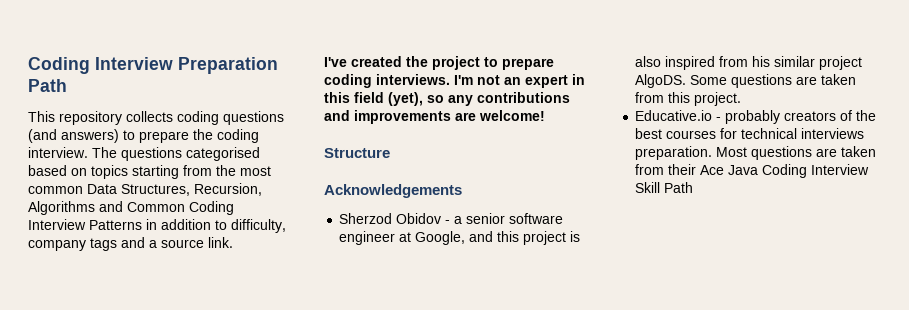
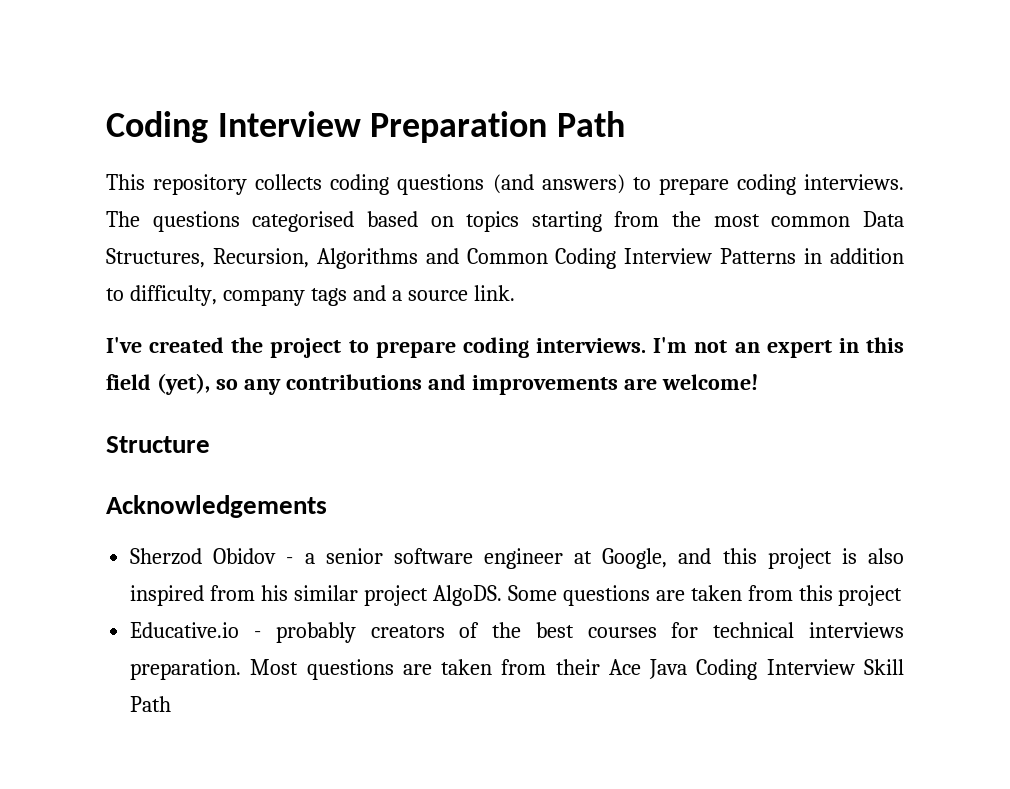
- This repository collects coding questions (and answers) to prepare the coding interview.
+ This repository collects coding questions (and answers) to prepare coding interviews.
- Some questions are taken from this project.
+ Some questions are taken from this project

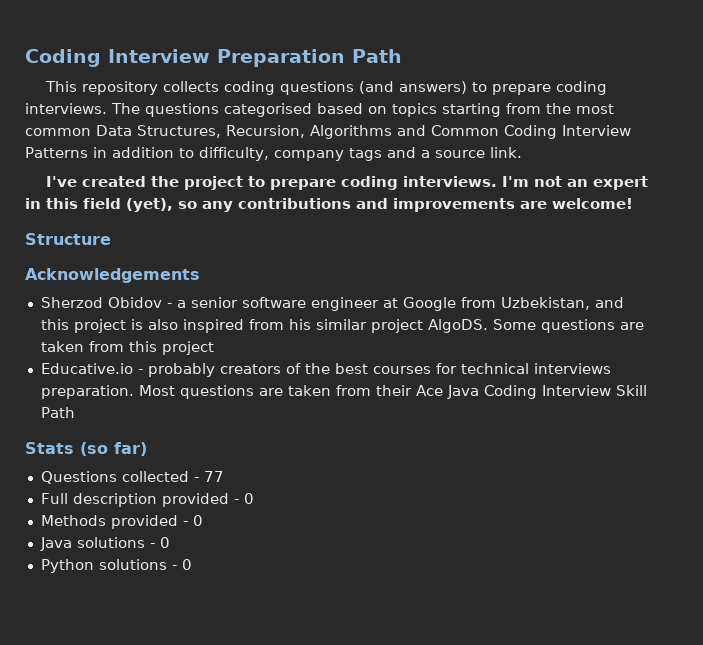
- Sherzod Obidov - a senior software engineer at Google, and this project is also inspired from his similar project AlgoDS.
+ Sherzod Obidov - a senior software engineer at Google from Uzbekistan, and this project is also inspired from his similar project AlgoDS.
+ Stats (so far)
+ Questions collected - 77
+ Full description provided - 0
+ Methods provided - 0
+ Java solutions - 0
+ Python solutions - 0

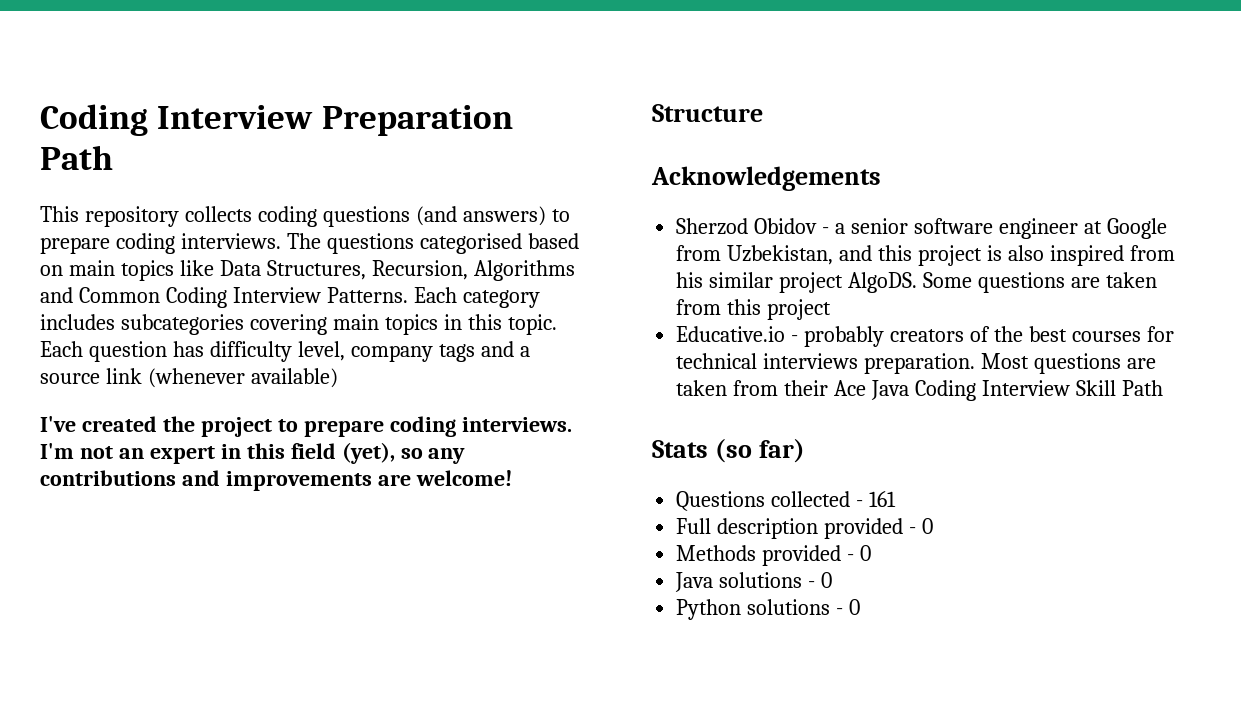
- The questions categorised based on topics starting from the most common Data Structures, Recursion, Algorithms and Common Coding Interview Patterns in addition to difficulty, company tags and a source link.
+ The questions categorised based on main topics like Data Structures, Recursion, Algorithms and Common Coding Interview Patterns. Each category includes subcategories covering main topics in this topic. Each question has difficulty level, company tags and a source link (whenever available)
- Questions collected - 77
+ Questions collected - 161

